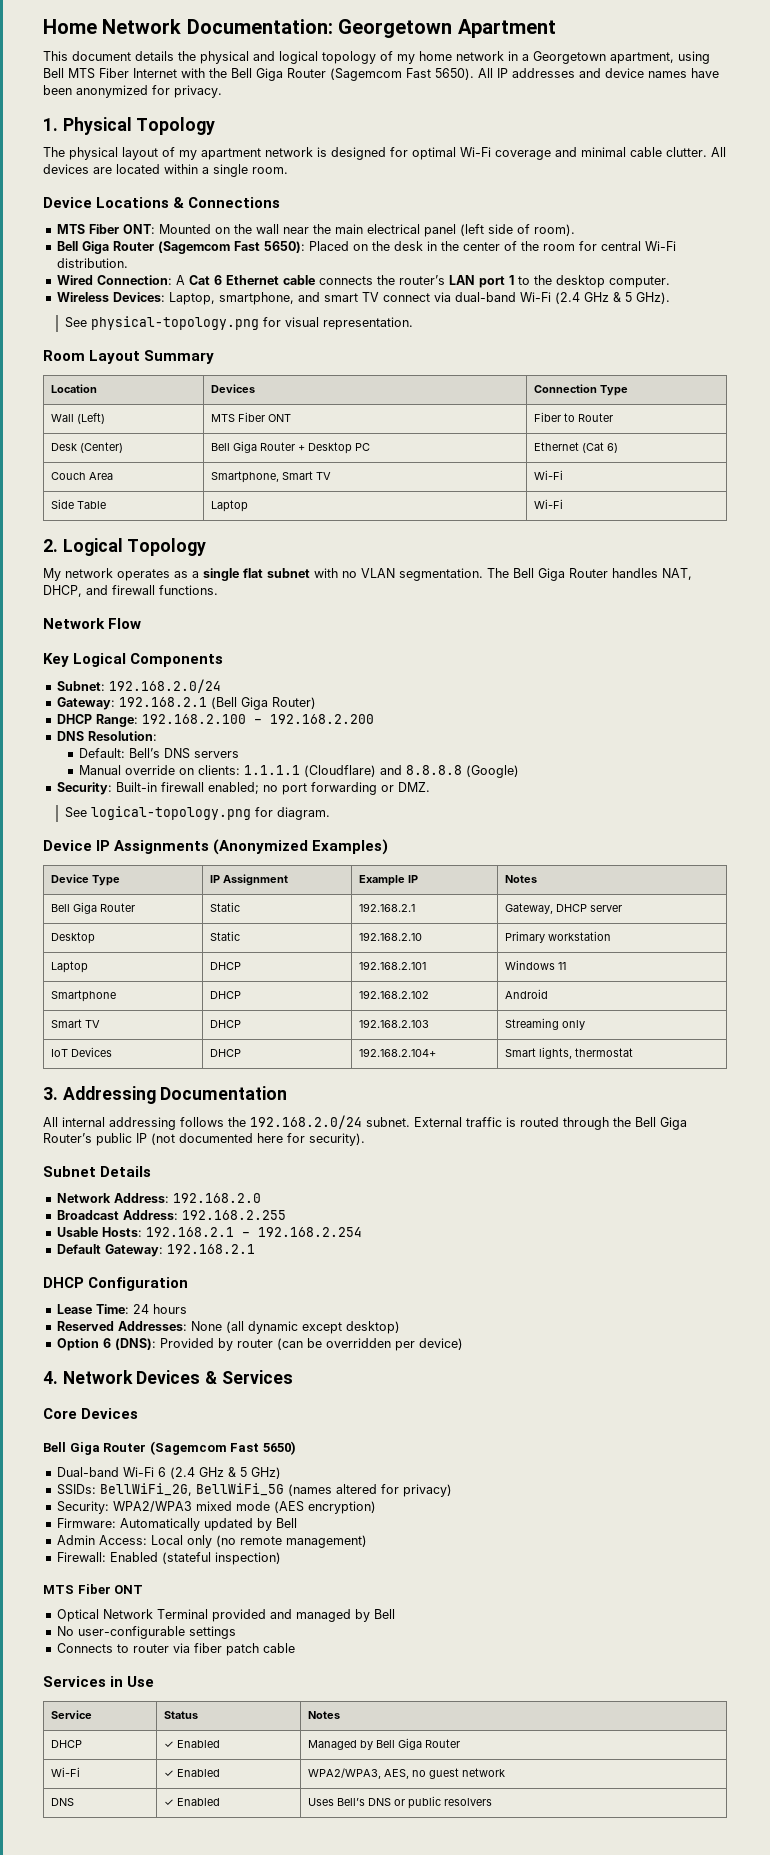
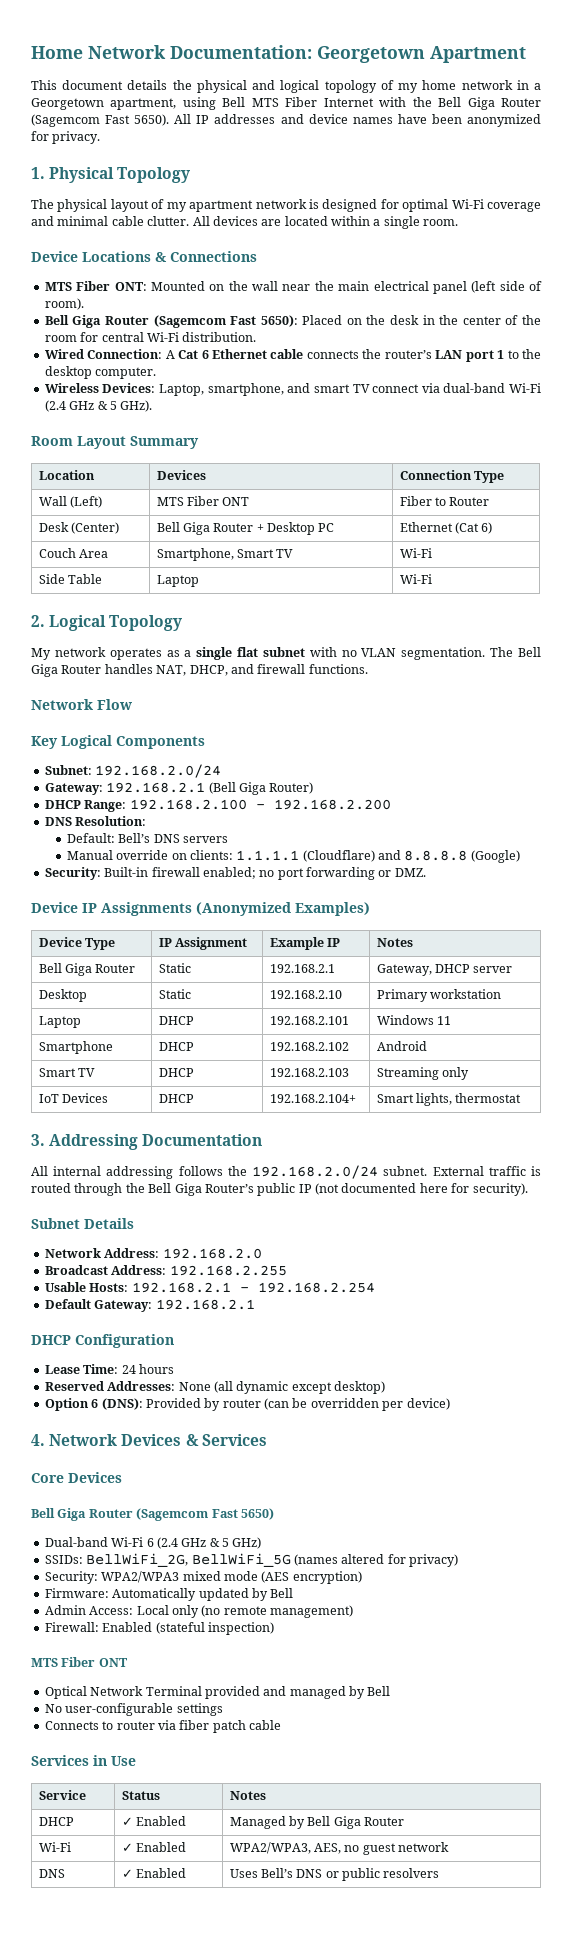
- See physical-topology.png for visual representation.
- See logical-topology.png for diagram.

